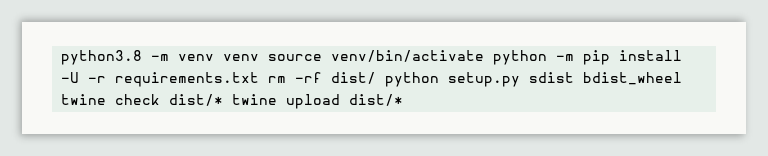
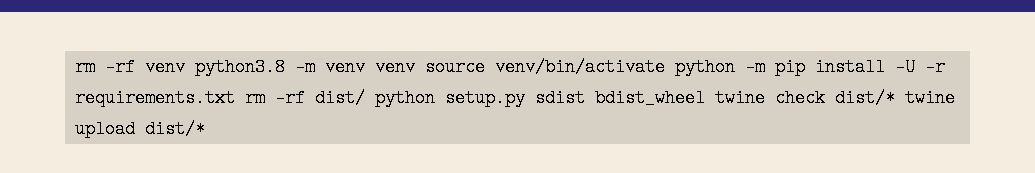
- python3.8 -m venv venv source venv/bin/activate python -m pip install -U -r requirements.txt rm -rf dist/ python setup.py sdist bdist_wheel twine check dist/* twine upload dist/*
+ rm -rf venv python3.8 -m venv venv source venv/bin/activate python -m pip install -U -r requirements.txt rm -rf dist/ python setup.py sdist bdist_wheel twine check dist/* twine upload dist/*

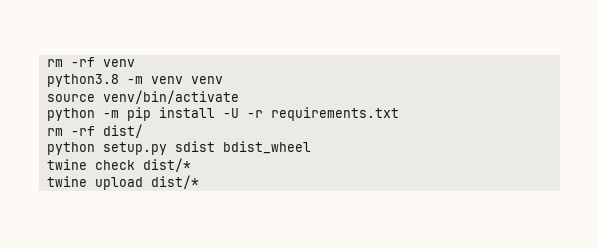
- rm -rf venv python3.8 -m venv venv source venv/bin/activate python -m pip install -U -r requirements.txt rm -rf dist/ python setup.py sdist bdist_wheel twine check dist/* twine upload dist/*
+ rm -rf venv
+ python3.8 -m venv venv
+ source venv/bin/activate
+ python -m pip install -U -r requirements.txt
+ rm -rf dist/
+ python setup.py sdist bdist_wheel
+ twine check dist/*
+ twine upload dist/*

